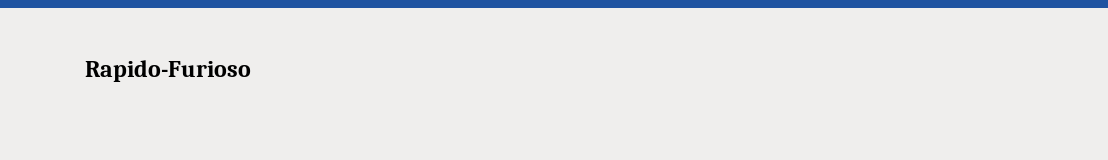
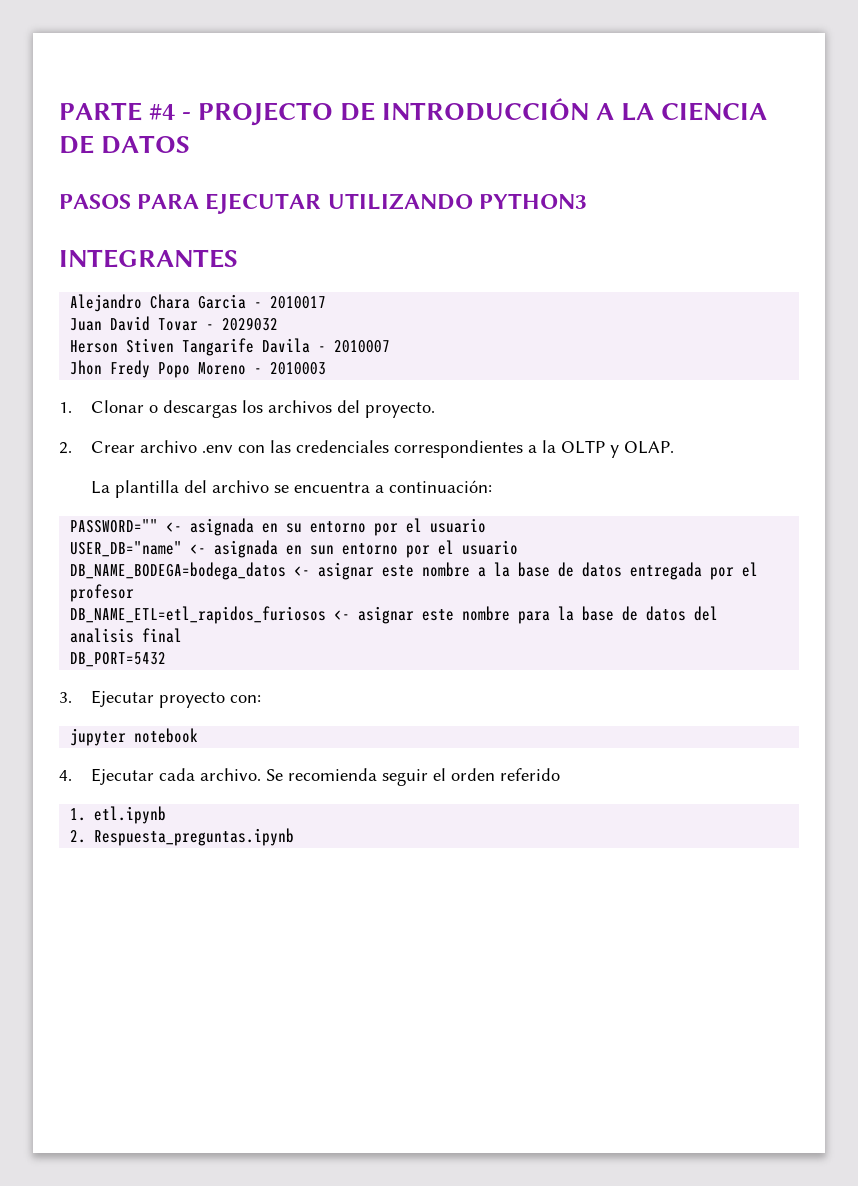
- Rapido-Furioso
+ PARTE #4 - PROJECTO DE INTRODUCCIÓN A LA CIENCIA DE DATOS
+ PASOS PARA EJECUTAR UTILIZANDO PYTHON3
+ INTEGRANTES
+ Alejandro Chara Garcia - 2010017
+ Juan David Tovar - 2029032
+ Herson Stiven Tangarife Davila - 2010007
+ Jhon Fredy Popo Moreno - 2010003
+ 1. Clonar o descargas los archivos del proyecto.
+ 2. Crear archivo .env con las credenciales correspondientes a la OLTP y OLAP.
+ La plantilla del archivo se encuentra a continuación:
+ PASSWORD="" <- asignada en su entorno por el usuario
+ USER_DB="name" <- asignada en sun entorno por el usuario
+ DB_NAME_BODEGA=bodega_datos <- asignar este nombre a la base de datos entregada por el profesor
+ DB_NAME_ETL=etl_rapidos_furiosos <- asignar este nombre para la base de datos del analisis final
+ DB_PORT=5432
+ 3. Ejecutar proyecto con:
+ jupyter notebook
+ 4. Ejecutar cada archivo. Se recomienda seguir el orden referido
+ 1. etl.ipynb
+ 2. Respuesta_preguntas.ipynb

